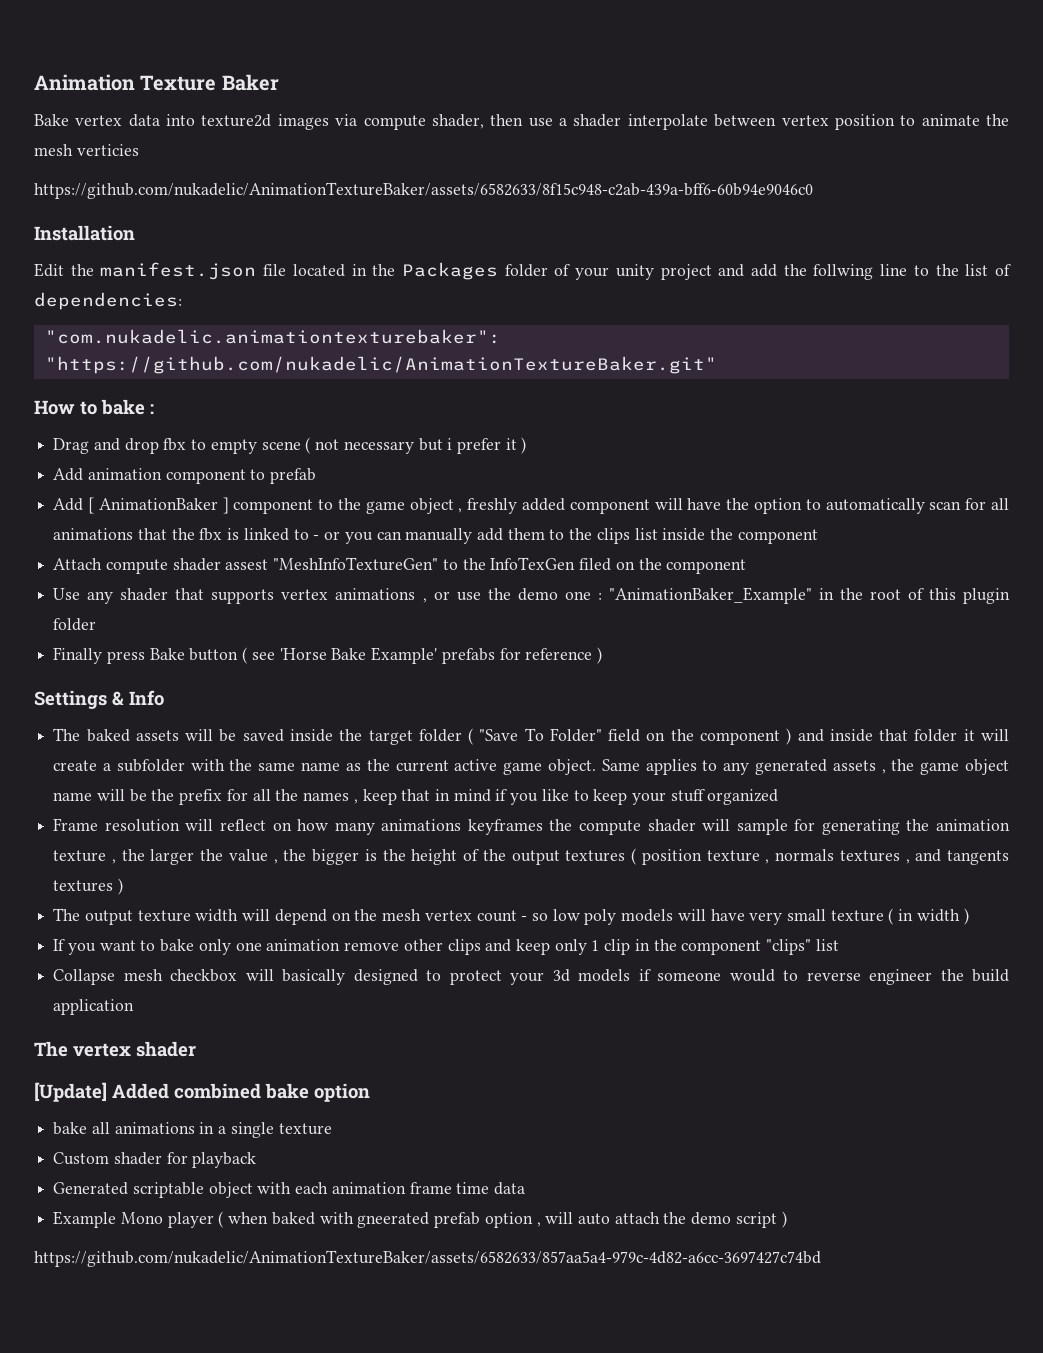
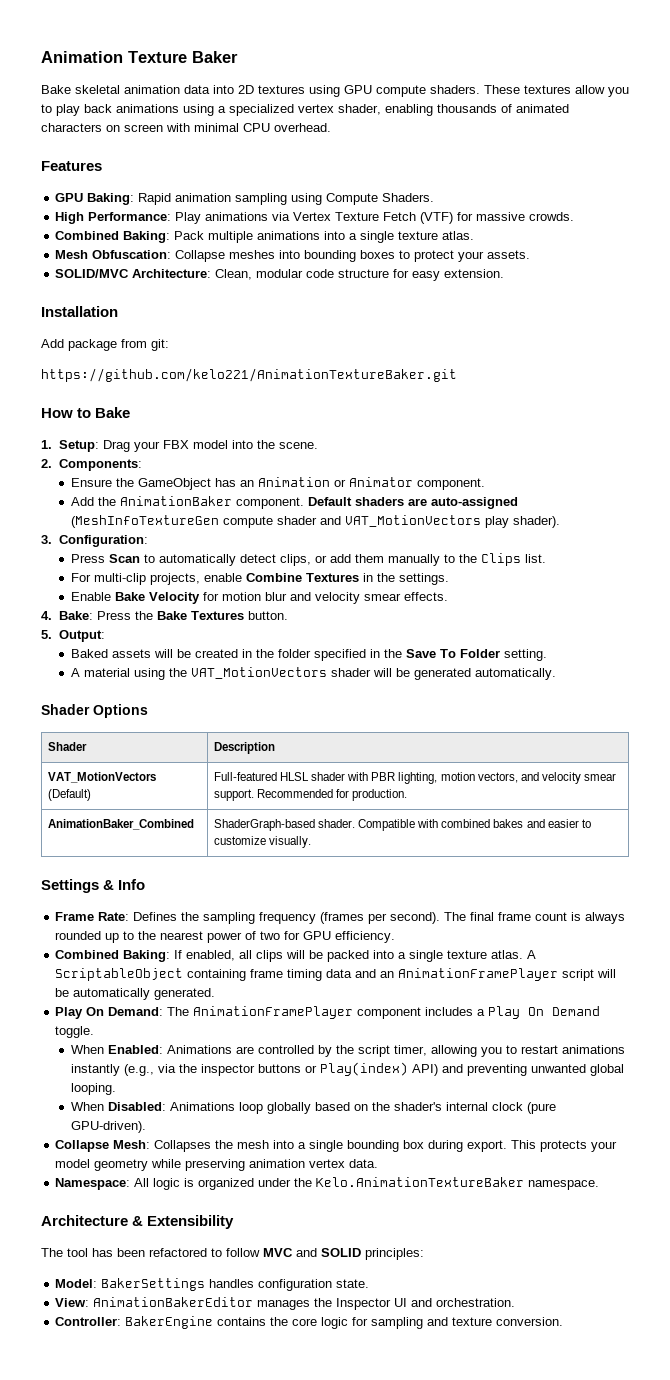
- Bake vertex data into texture2d images via compute shader, then use a shader interpolate between vertex position to animate the mesh verticies
- https://github.com/nukadelic/AnimationTextureBaker/assets/6582633/8f15c948-c2ab-439a-bff6-60b94e9046c0
+ Bake skeletal animation data into 2D textures using GPU compute shaders. These textures allow you to play back animations using a specialized vertex shader, enabling thousands of animated characters on screen with minimal CPU overhead.
+ Features
+ GPU Baking: Rapid animation sampling using Compute Shaders.
+ High Performance: Play animations via Vertex Texture Fetch (VTF) for massive crowds.
+ Combined Baking: Pack multiple animations into a single texture atlas.
+ Mesh Obfuscation: Collapse meshes into bounding boxes to protect your assets.
+ SOLID/MVC Architecture: Clean, modular code structure for easy extension.
  Installation
- Edit the manifest.json file located in the Packages folder of your unity project and add the follwing line to the list of dependencies:
- "com.nukadelic.animationtexturebaker": "https://github.com/nukadelic/AnimationTextureBaker.git"
- How to bake :
- Drag and drop fbx to empty scene ( not necessary but i prefer it )
- Add animation component to prefab
- Add [ AnimationBaker ] component to the game object , freshly added component will have the option to automatically scan for all animations that the fbx is linked to - or you can manually add them to the clips list inside the component
- Attach compute shader assest "MeshInfoTextureGen" to the InfoTexGen filed on the component
- Use any shader that supports vertex animations , or use the demo one : "AnimationBaker_Example" in the root of this plugin folder
- Finally press Bake button ( see 'Horse Bake Example' prefabs for reference )
+ Add package from git:
+ https://github.com/kelo221/AnimationTextureBaker.git
+ How to Bake
+ 1. Setup: Drag your FBX model into the scene.
+ 2. Components:
+ Ensure the GameObject has an Animation or Animator component.
+ Add the AnimationBaker component. Default shaders are auto-assigned (MeshInfoTextureGen compute shader and VAT_MotionVectors play shader).
+ 3. Configuration:
+ Press Scan to automatically detect clips, or add them manually to the Clips list.
+ For multi-clip projects, enable Combine Textures in the settings.
+ Enable Bake Velocity for motion blur and velocity smear effects.
+ 4. Bake: Press the Bake Textures button.
+ 5. Output:
+ Baked assets will be created in the folder specified in the Save To Folder setting.
+ A material using the VAT_MotionVectors shader will be generated automatically.
+ Shader Options
+ Shader | Description
+ VAT_MotionVectors (Default) | Full-featured HLSL shader with PBR lighting, motion vectors, and velocity smear support. Recommended for production.
+ AnimationBaker_Combined | ShaderGraph-based shader. Compatible with combined bakes and easier to customize visually.
  Settings & Info
- The baked assets will be saved inside the target folder ( "Save To Folder" field on the component ) and inside that folder it will create a subfolder with the same name as the current active game object. Same applies to any generated assets , the game object name will be the prefix for all the names , keep that in mind if you like to keep your stuff organized
- Frame resolution will reflect on how many animations keyframes the compute shader will sample for generating the animation texture , the larger the value , the bigger is the height of the output textures ( position texture , normals textures , and tangents textures )
- The output texture width will depend on the mesh vertex count - so low poly models will have very small texture ( in width )
- If you want to bake only one animation remove other clips and keep only 1 clip in the component "clips" list
- Collapse mesh checkbox will basically designed to protect your 3d models if someone would to reverse engineer the build application
- The vertex shader
- [Update] Added combined bake option
- bake all animations in a single texture
- Custom shader for playback
- Generated scriptable object with each animation frame time data
- Example Mono player ( when baked with gneerated prefab option , will auto attach the demo script )
- https://github.com/nukadelic/AnimationTextureBaker/assets/6582633/857aa5a4-979c-4d82-a6cc-3697427c74bd
+ Frame Rate: Defines the sampling frequency (frames per second). The final frame count is always rounded up to the nearest power of two for GPU efficiency.
+ Combined Baking: If enabled, all clips will be packed into a single texture atlas. A ScriptableObject containing frame timing data and an AnimationFramePlayer script will be automatically generated.
+ Play On Demand: The AnimationFramePlayer component includes a Play On Demand toggle.
+ When Enabled: Animations are controlled by the script timer, allowing you to restart animations instantly (e.g., via the inspector buttons or Play(index) API) and preventing unwanted global looping.
+ When Disabled: Animations loop globally based on the shader's internal clock (pure GPU-driven).
+ Collapse Mesh: Collapses the mesh into a single bounding box during export. This protects your model geometry while preserving animation vertex data.
+ Namespace: All logic is organized under the Kelo.AnimationTextureBaker namespace.
+ Architecture & Extensibility
+ The tool has been refactored to follow MVC and SOLID principles:
+ Model: BakerSettings handles configuration state.
+ View: AnimationBakerEditor manages the Inspector UI and orchestration.
+ Controller: BakerEngine contains the core logic for sampling and texture conversion.

